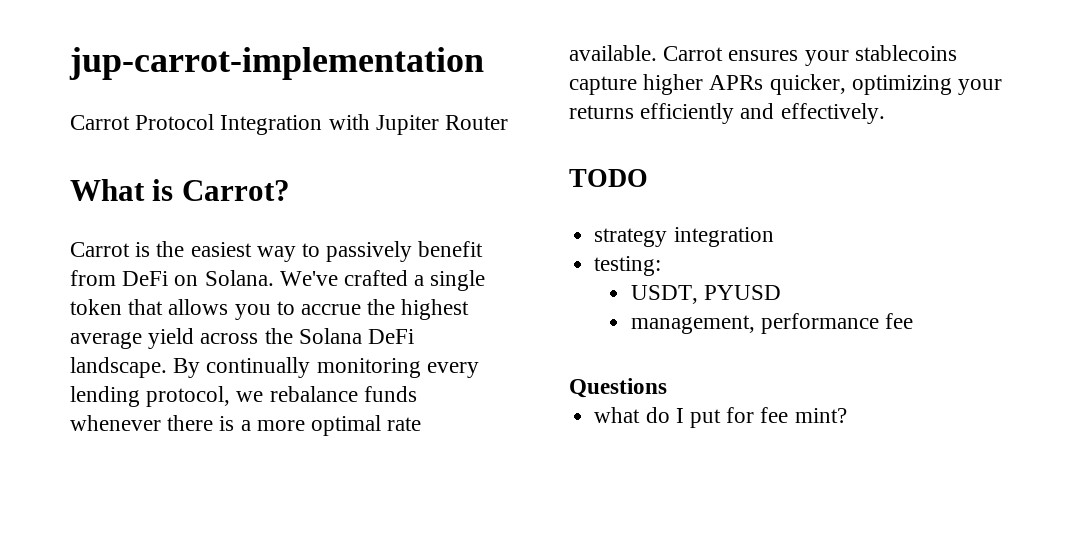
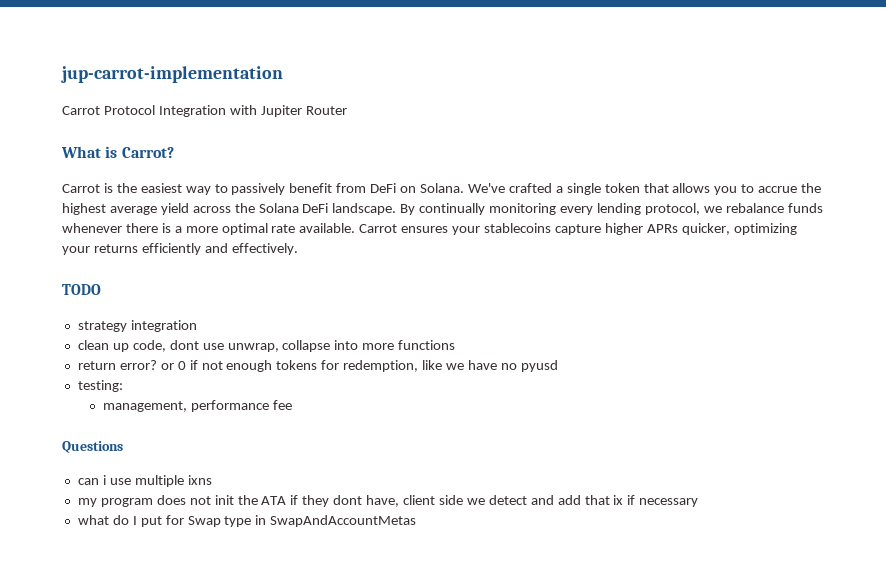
+ clean up code, dont use unwrap, collapse into more functions
+ return error? or 0 if not enough tokens for redemption, like we have no pyusd
- USDT, PYUSD
+ can i use multiple ixns
+ my program does not init the ATA if they dont have, client side we detect and add that ix if necessary
- what do I put for fee mint?
+ what do I put for Swap type in SwapAndAccountMetas

